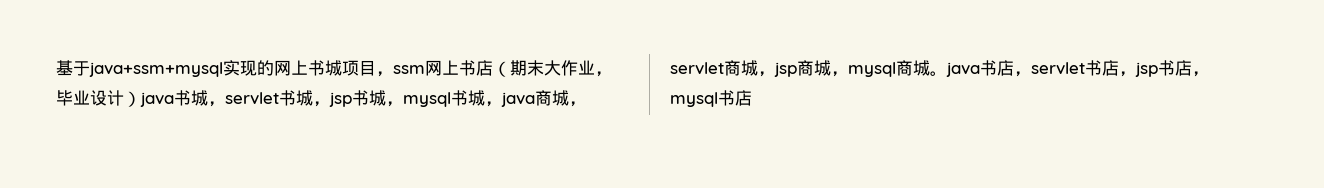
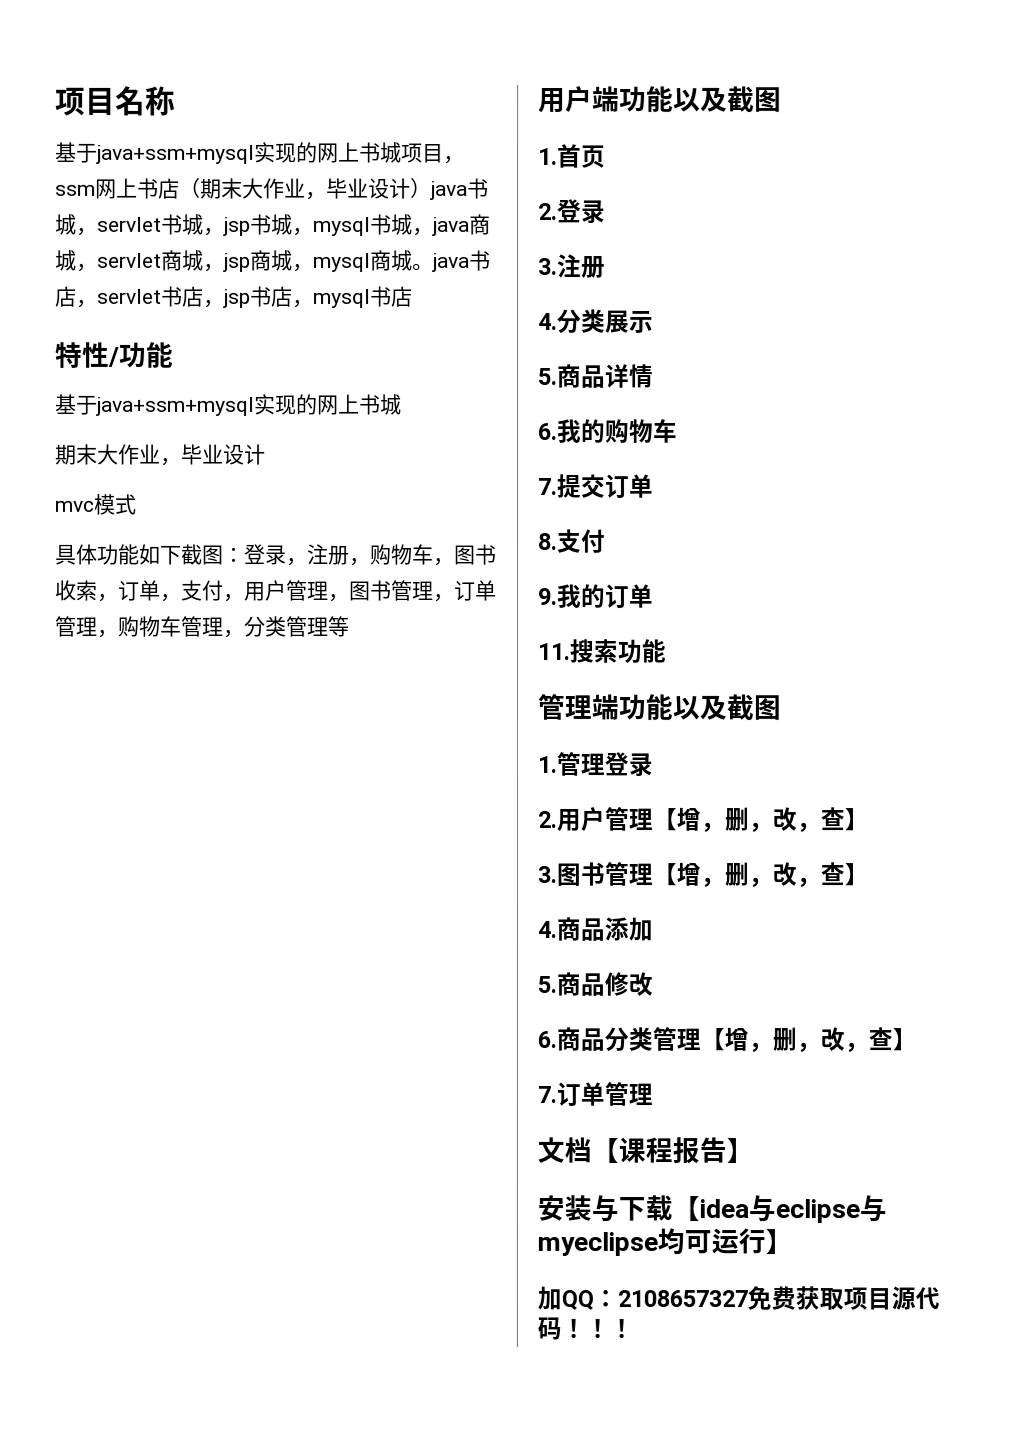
+ 项目名称
+ 特性/功能
+ 基于java+ssm+mysql实现的网上书城
+ 期末大作业，毕业设计
+ mvc模式
+ 具体功能如下截图：登录，注册，购物车，图书收索，订单，支付，用户管理，图书管理，订单管理，购物车管理，分类管理等
+ 用户端功能以及截图
+ 1.首页
+ 2.登录
+ 3.注册
+ 4.分类展示
+ 5.商品详情
+ 6.我的购物车
+ 7.提交订单
+ 8.支付
+ 9.我的订单
+ 11.搜索功能
+ 管理端功能以及截图
+ 1.管理登录
+ 2.用户管理【增，删，改，查】
+ 3.图书管理【增，删，改，查】
+ 4.商品添加
+ 5.商品修改
+ 6.商品分类管理【增，删，改，查】
+ 7.订单管理
+ 文档【课程报告】
+ 安装与下载【idea与eclipse与myeclipse均可运行】
+ 加QQ：2108657327免费获取项目源代码！！！

